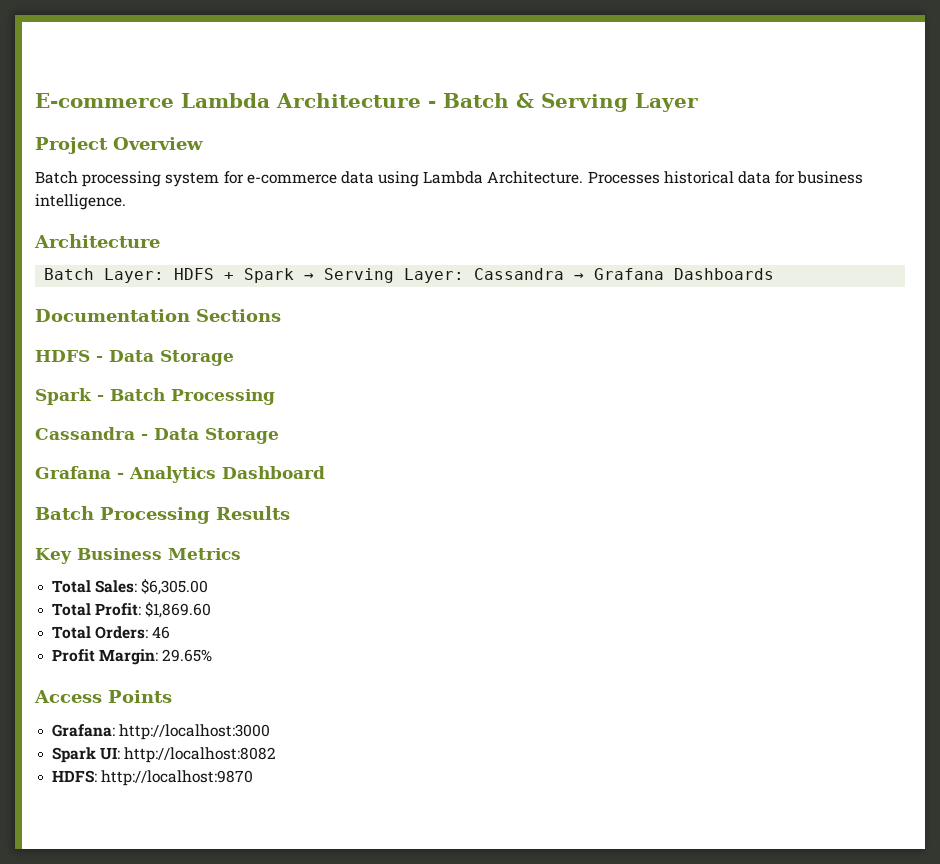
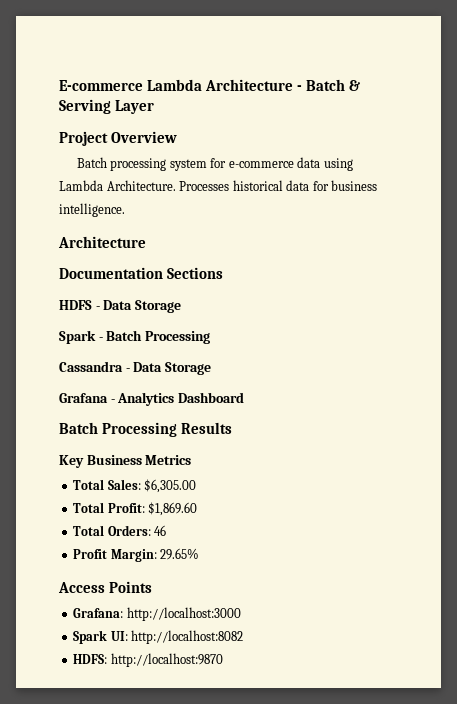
- Batch Layer: HDFS + Spark → Serving Layer: Cassandra → Grafana Dashboards

